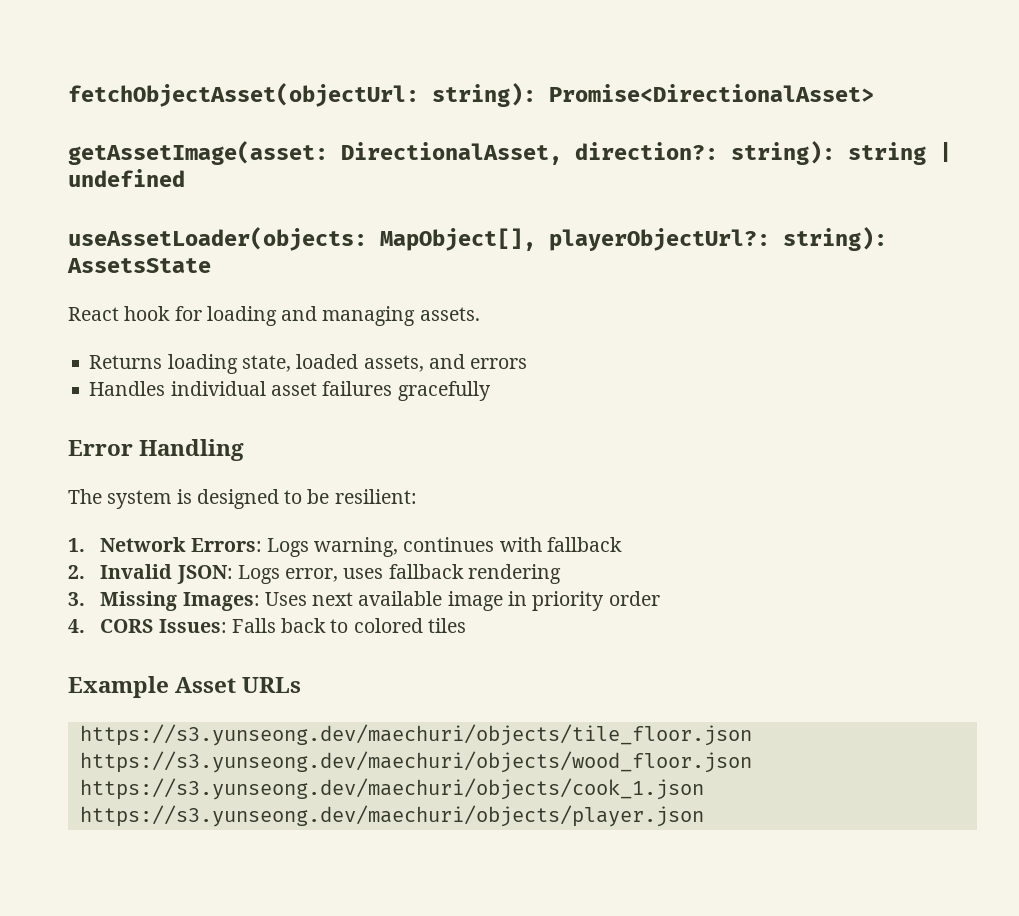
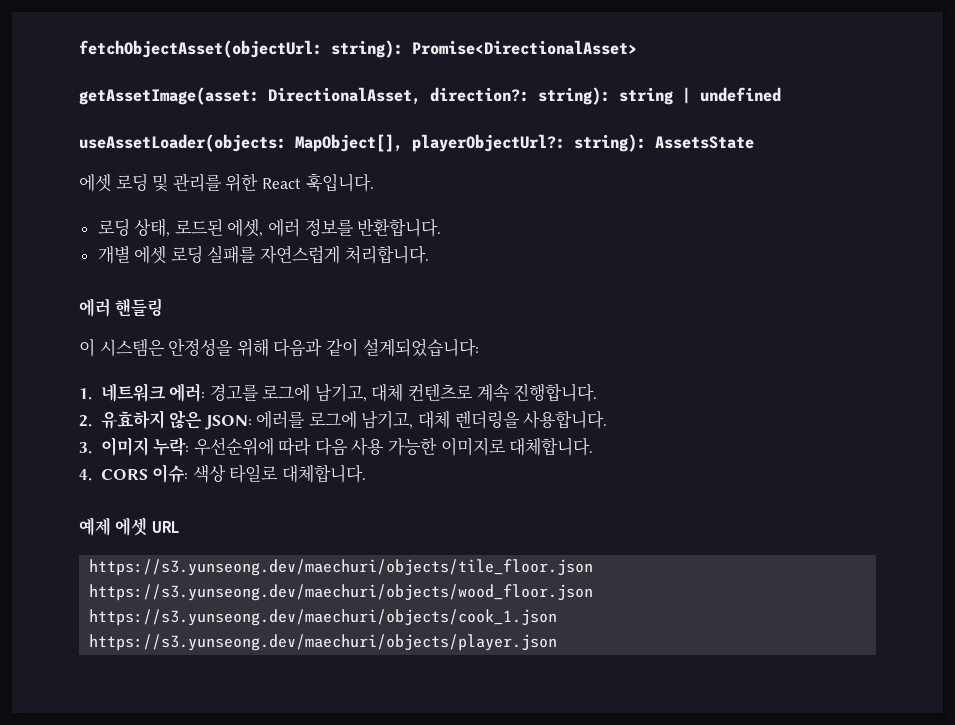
- React hook for loading and managing assets.
- Returns loading state, loaded assets, and errors
- Handles individual asset failures gracefully
- Error Handling
- The system is designed to be resilient:
- 1. Network Errors: Logs warning, continues with fallback
- 2. Invalid JSON: Logs error, uses fallback rendering
- 3. Missing Images: Uses next available image in priority order
- 4. CORS Issues: Falls back to colored tiles
- Example Asset URLs
+ 에셋 로딩 및 관리를 위한 React 훅입니다.
+ 로딩 상태, 로드된 에셋, 에러 정보를 반환합니다.
+ 개별 에셋 로딩 실패를 자연스럽게 처리합니다.
+ 에러 핸들링
+ 이 시스템은 안정성을 위해 다음과 같이 설계되었습니다:
+ 1. 네트워크 에러: 경고를 로그에 남기고, 대체 컨텐츠로 계속 진행합니다.
+ 2. 유효하지 않은 JSON: 에러를 로그에 남기고, 대체 렌더링을 사용합니다.
+ 3. 이미지 누락: 우선순위에 따라 다음 사용 가능한 이미지로 대체합니다.
+ 4. CORS 이슈: 색상 타일로 대체합니다.
+ 예제 에셋 URL

